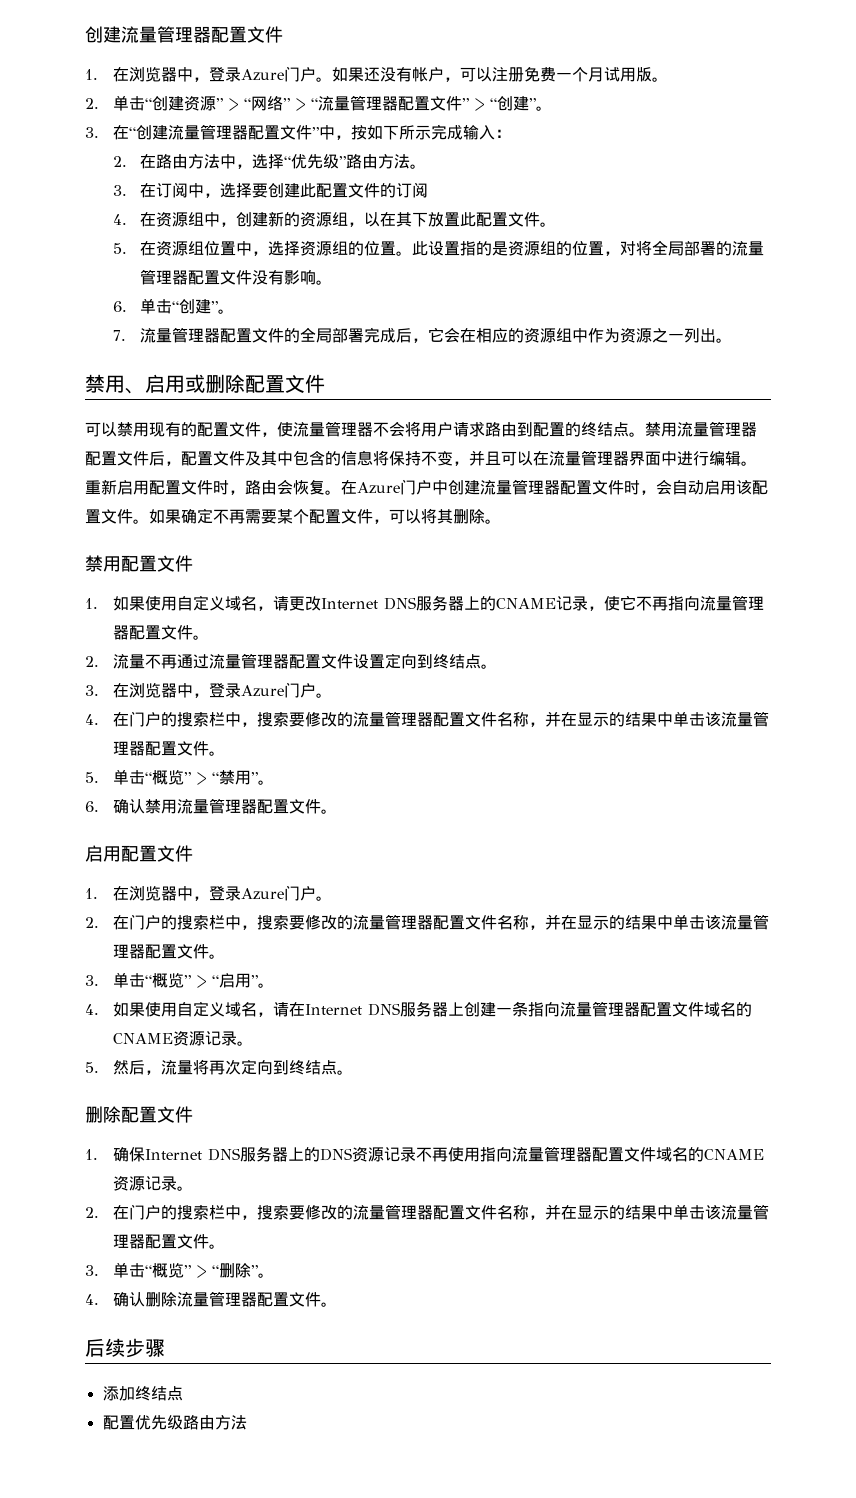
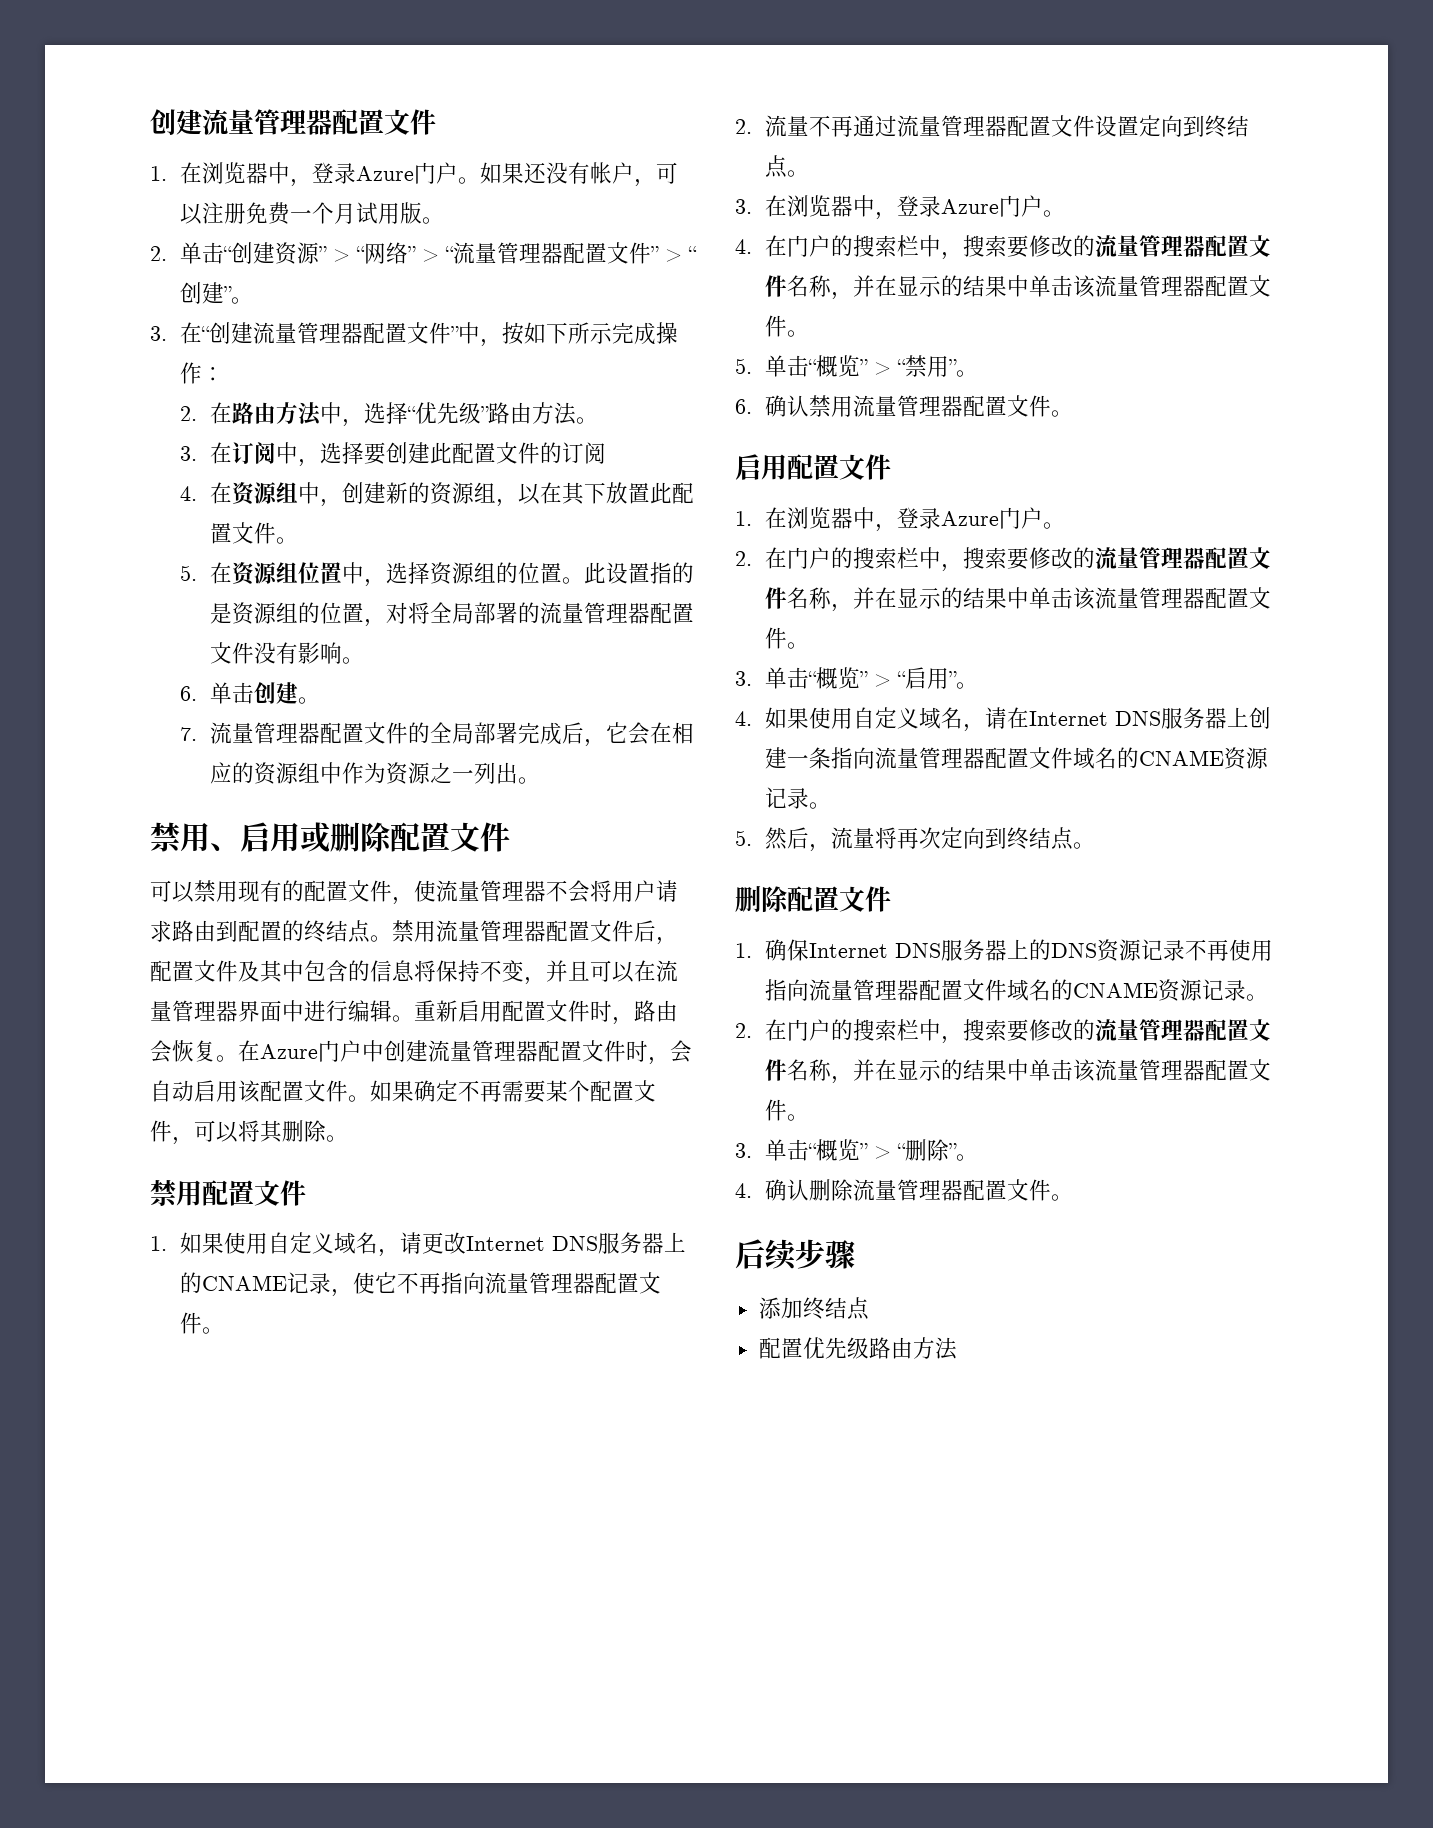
- 3.在“创建流量管理器配置文件”中，按如下所示完成输入：
+ 3.在“创建流量管理器配置文件”中，按如下所示完成操作：
- 6.单击“创建”。
+ 6.单击创建。

